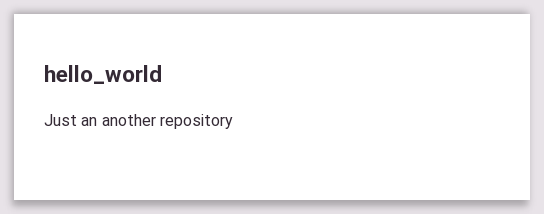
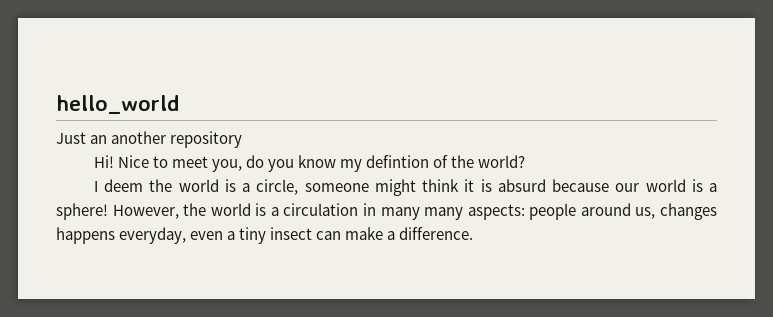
+ Hi! Nice to meet you, do you know my defintion of the world?
+ I deem the world is a circle, someone might think it is absurd because our world is a sphere! However, the world is a circulation in many many aspects: people around us, changes happens everyday, even a tiny insect can make a difference.

